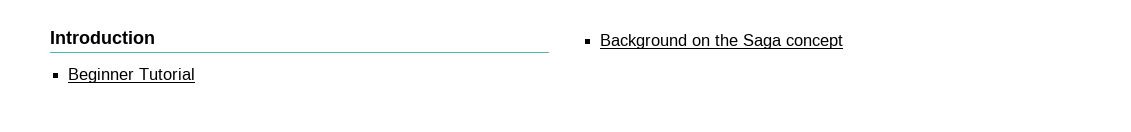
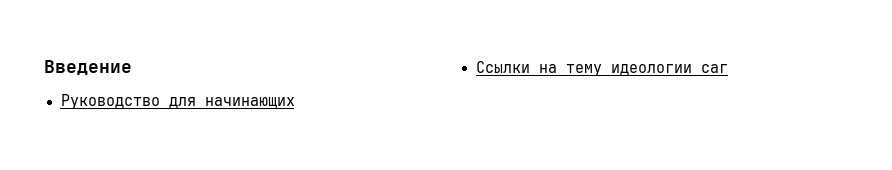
- Introduction
- Beginner Tutorial
- Background on the Saga concept
+ Введение
+ Руководство для начинающих
+ Ссылки на тему идеологии саг

